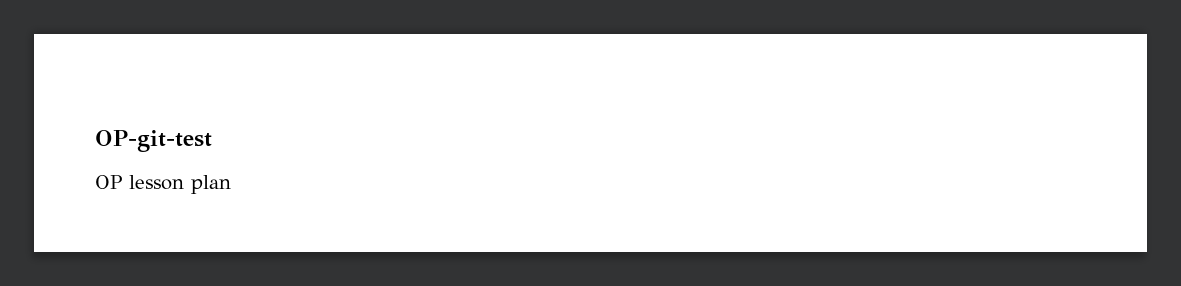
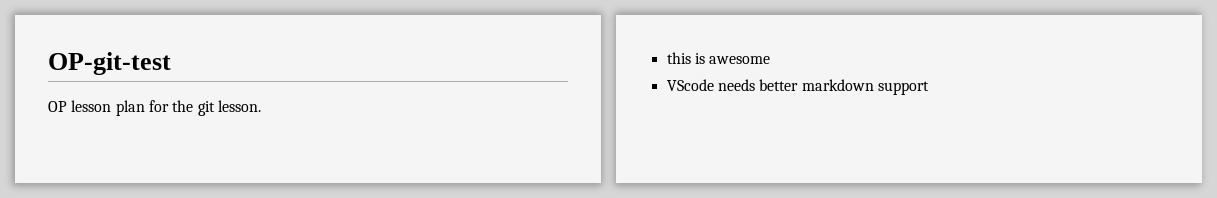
- OP lesson plan
+ OP lesson plan for the git lesson.
+ this is awesome
+ VScode needs better markdown support

